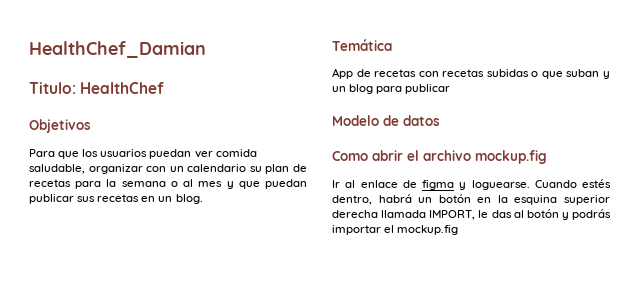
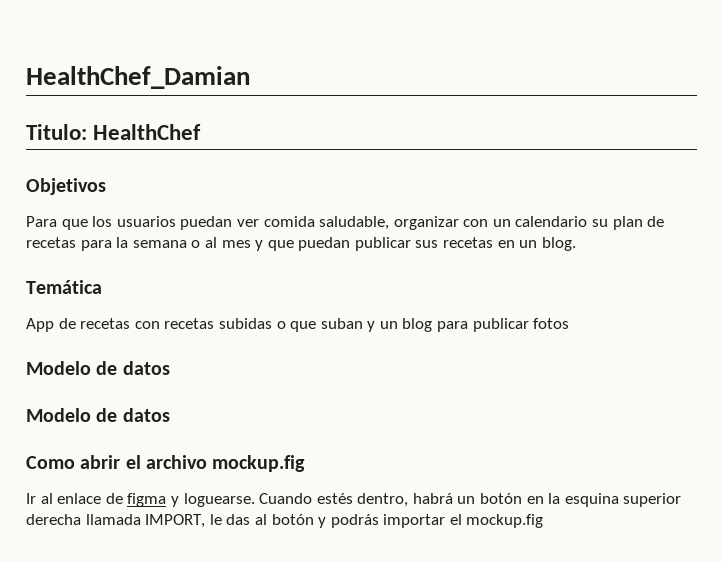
- App de recetas con recetas subidas o que suban y un blog para publicar
+ App de recetas con recetas subidas o que suban y un blog para publicar fotos
+ Modelo de datos

